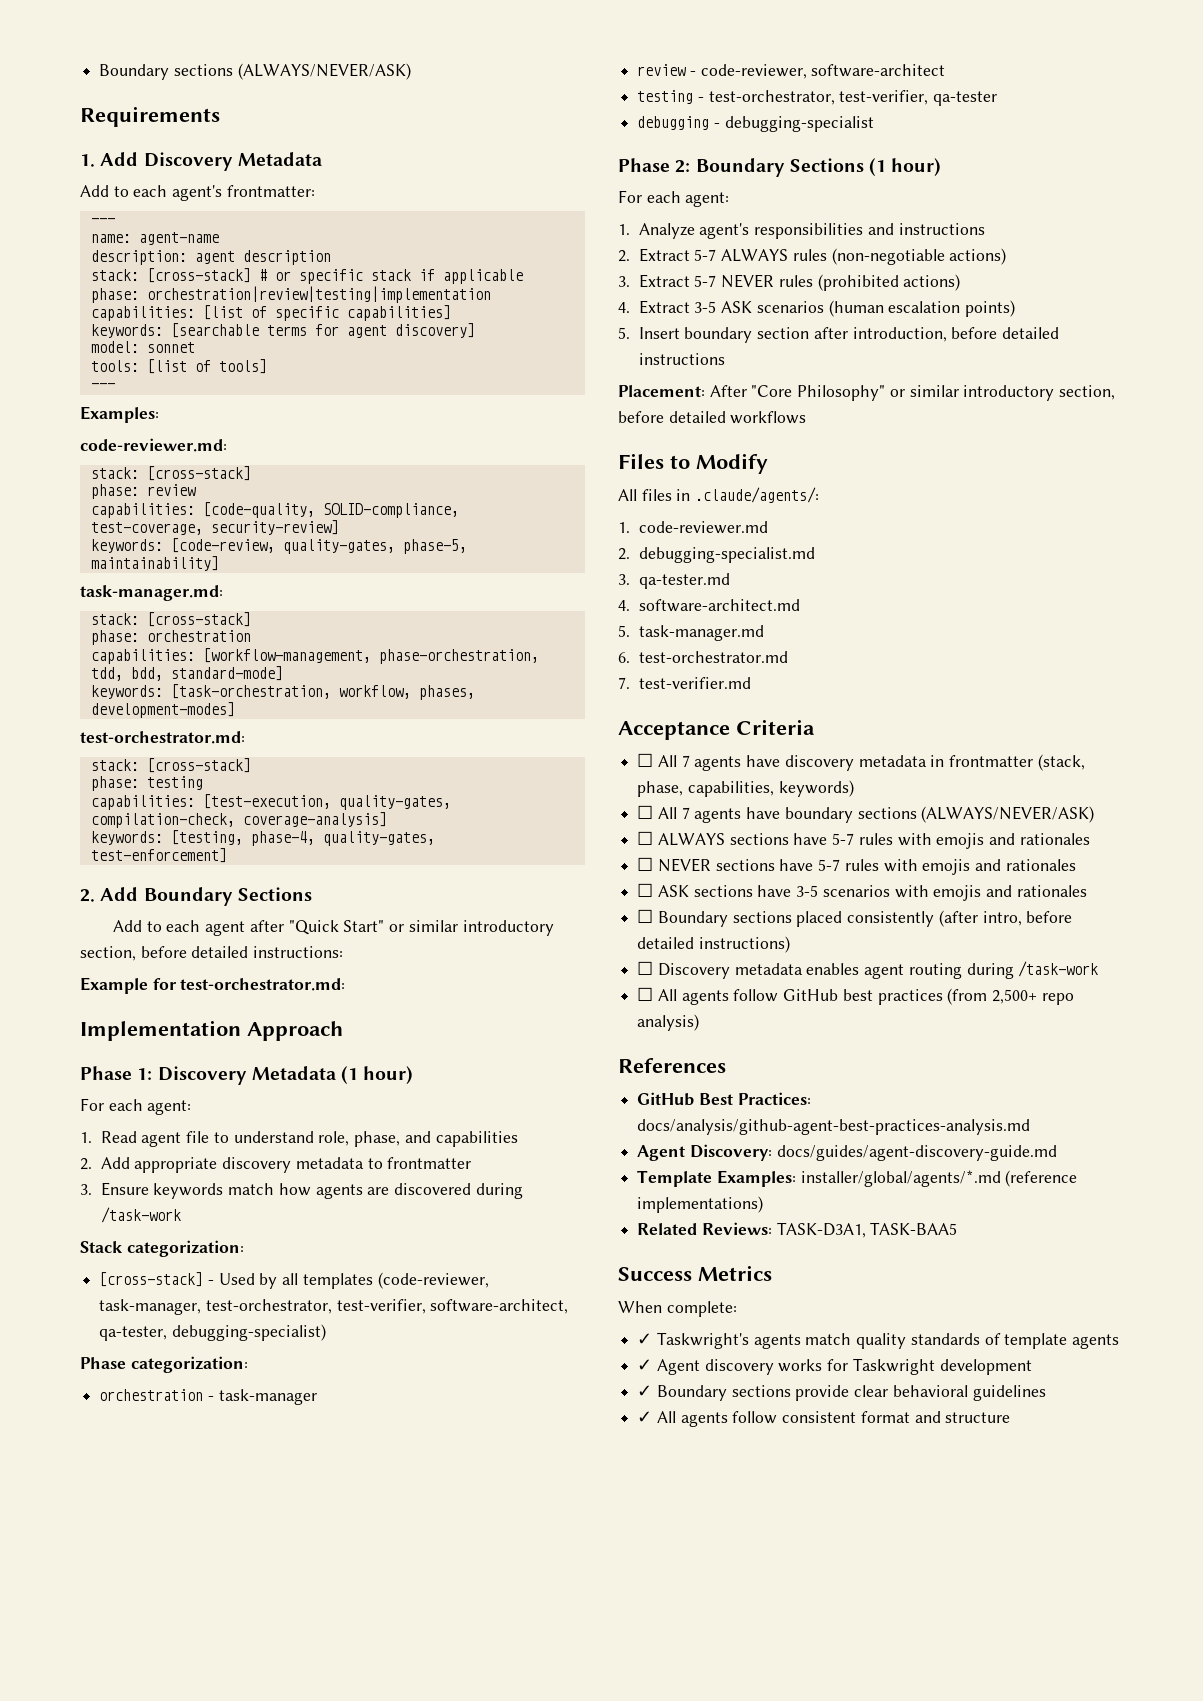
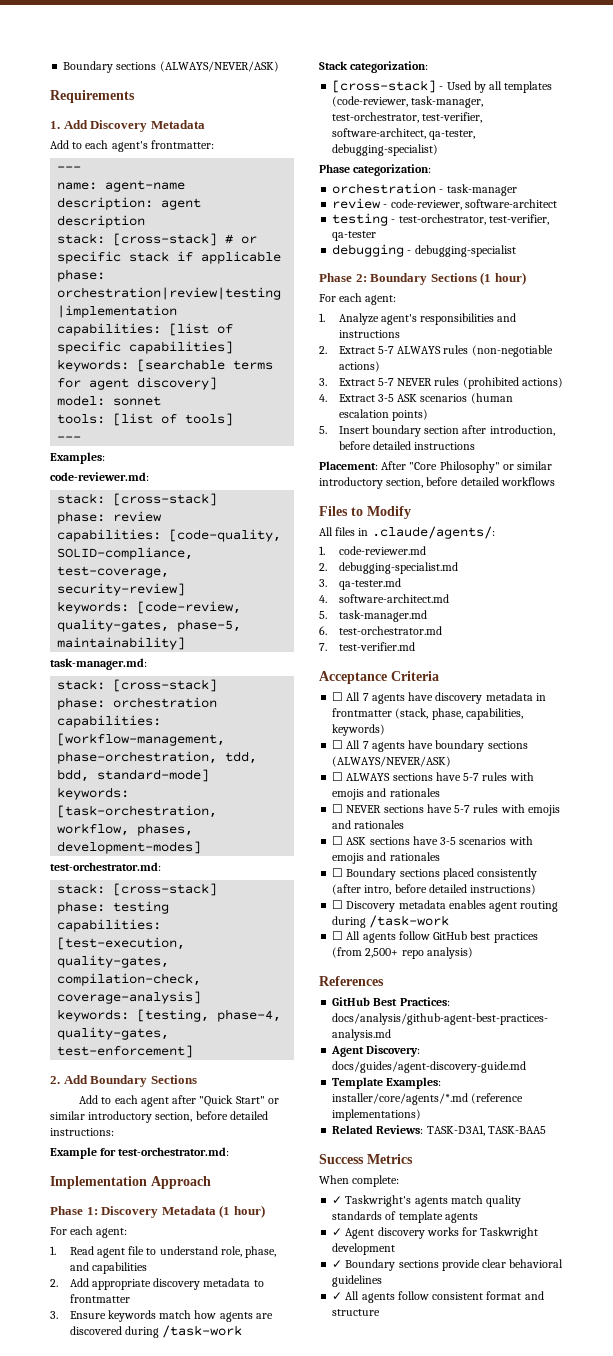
- Template Examples: installer/global/agents/*.md (reference implementations)
+ Template Examples: installer/core/agents/*.md (reference implementations)

